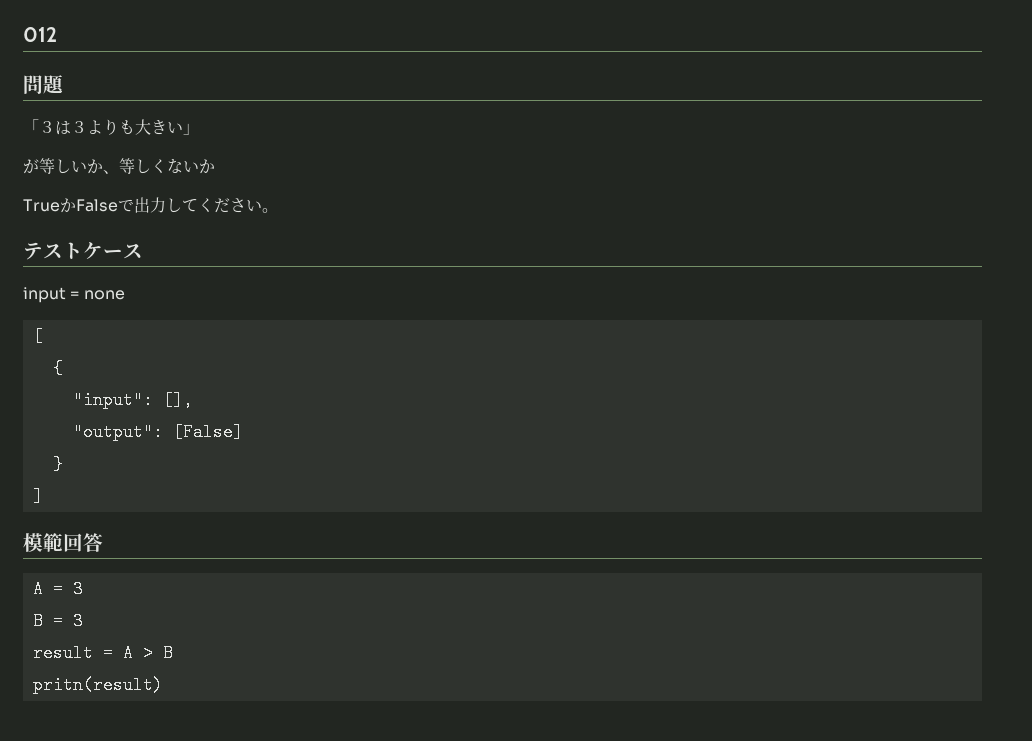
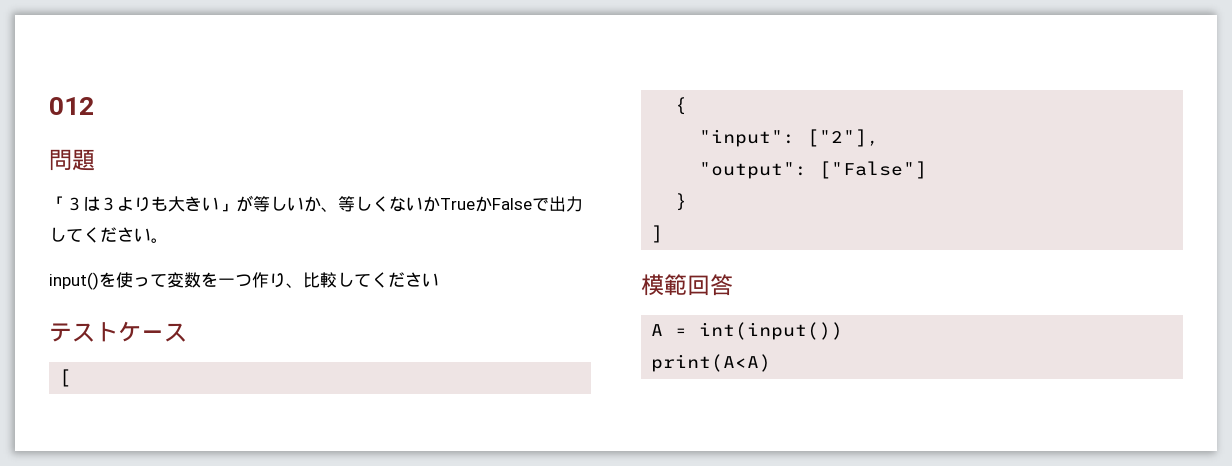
- 「３は３よりも大きい」
- が等しいか、等しくないか
- TrueかFalseで出力してください。
+ 「３は３よりも大きい」が等しいか、等しくないかTrueかFalseで出力してください。
+ input()を使って変数を一つ作り、比較してください
- input = none
- "input": [],
+ "input": ["2"],
- "output": [False]
+ "output": ["False"]
- A = 3
- B = 3
- result = A > B
- pritn(result)
+ A = int(input())
+ print(A<A)

